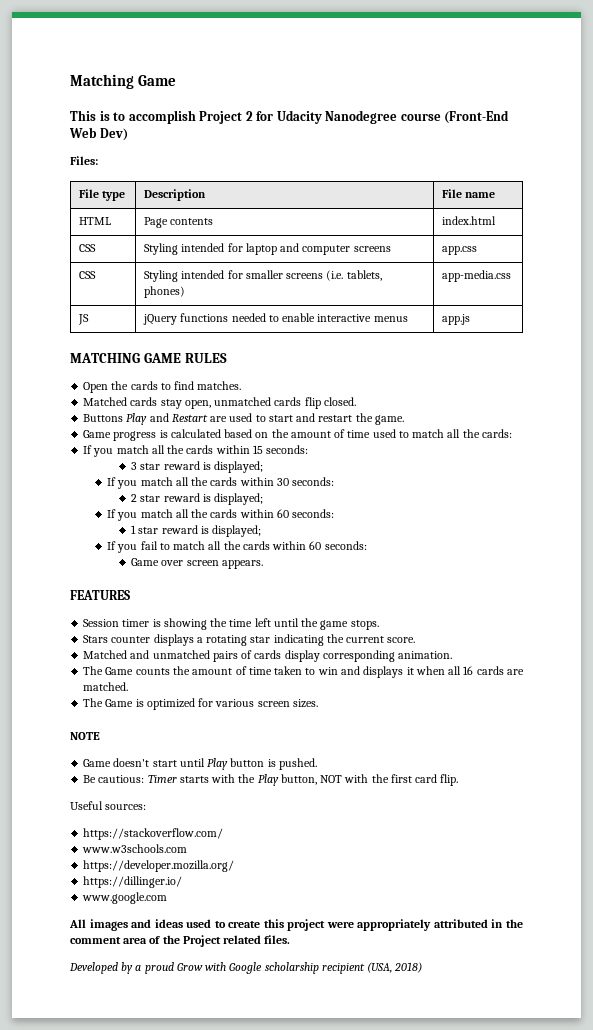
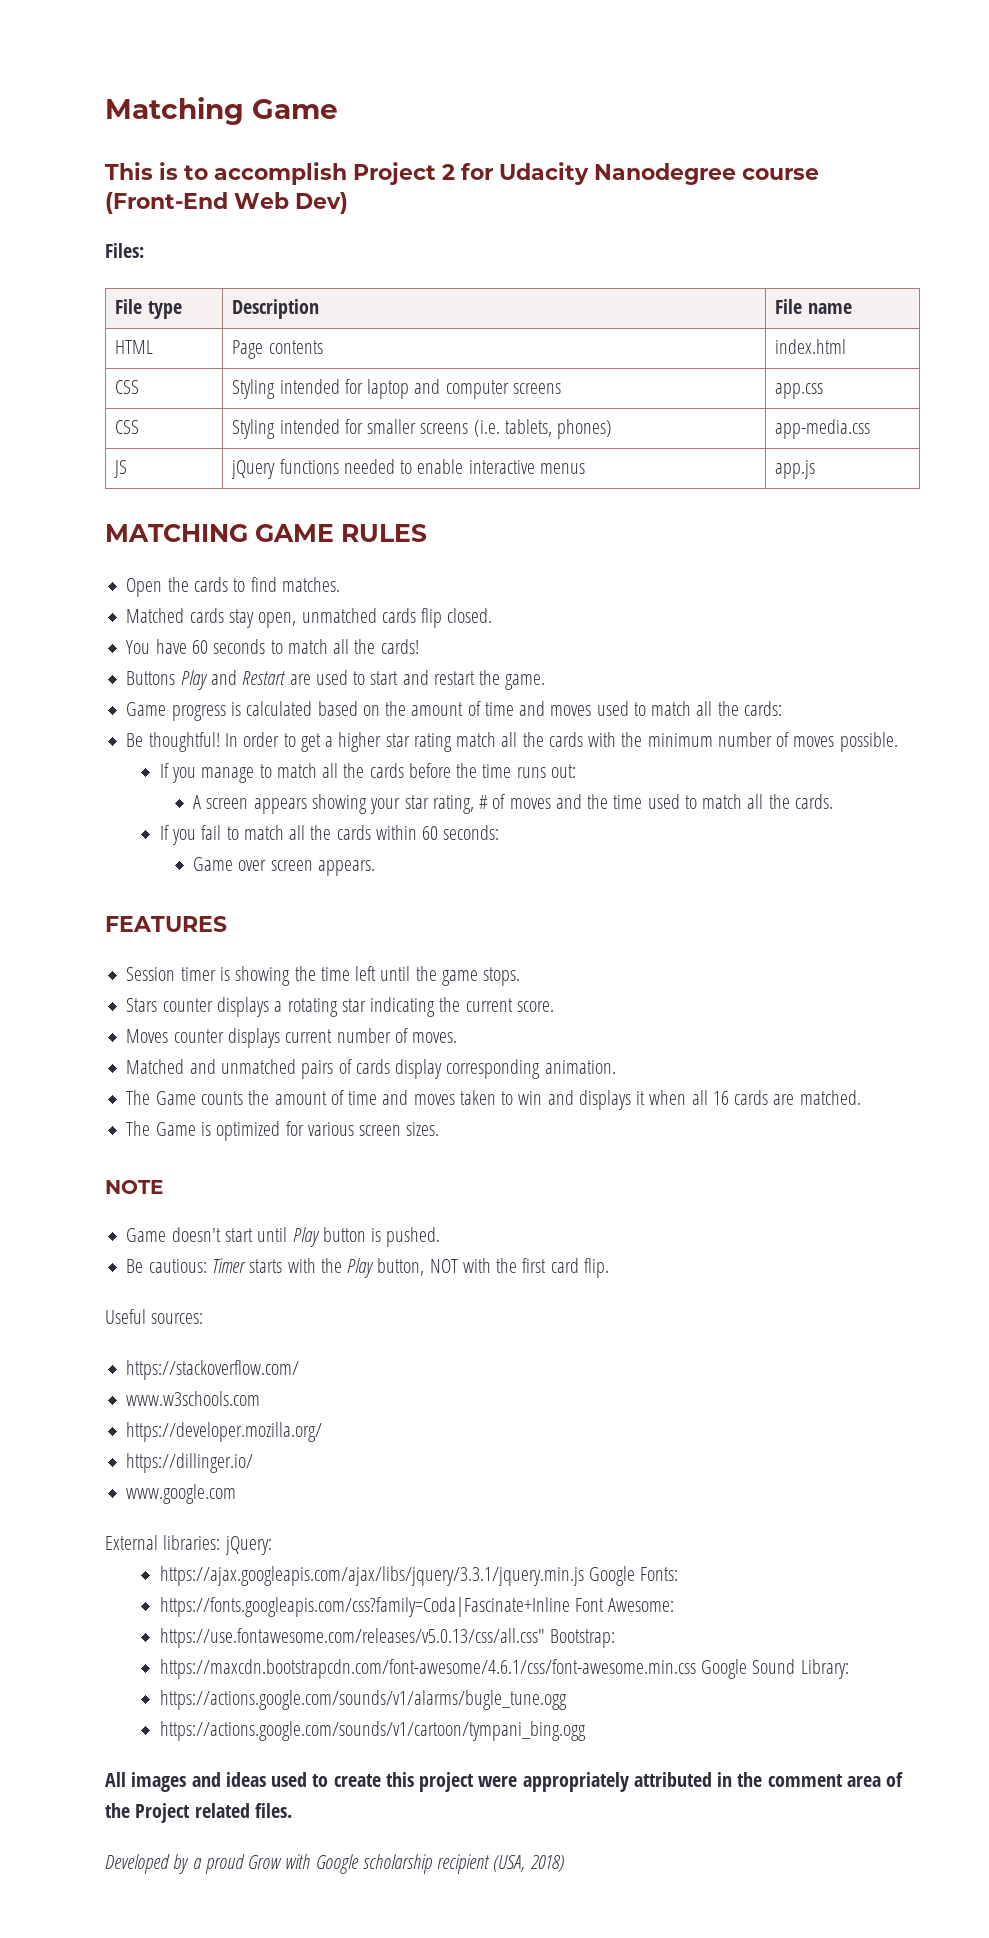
+ You have 60 seconds to match all the cards!
- Game progress is calculated based on the amount of time used to match all the cards:
+ Game progress is calculated based on the amount of time and moves used to match all the cards:
- If you match all the cards within 15 seconds:
- 3 star reward is displayed;
- If you match all the cards within 30 seconds:
- 2 star reward is displayed;
- If you match all the cards within 60 seconds:
- 1 star reward is displayed;
+ Be thoughtful! In order to get a higher star rating match all the cards with the minimum number of moves possible.
+ If you manage to match all the cards before the time runs out:
+ A screen appears showing your star rating, # of moves and the time used to match all the cards.
+ Moves counter displays current number of moves.
- The Game counts the amount of time taken to win and displays it when all 16 cards are matched.
+ The Game counts the amount of time and moves taken to win and displays it when all 16 cards are matched.
+ External libraries: jQuery:
+ https://ajax.googleapis.com/ajax/libs/jquery/3.3.1/jquery.min.js Google Fonts:
+ https://fonts.googleapis.com/css?family=Coda|Fascinate+Inline Font Awesome:
+ https://use.fontawesome.com/releases/v5.0.13/css/all.css" Bootstrap:
+ https://maxcdn.bootstrapcdn.com/font-awesome/4.6.1/css/font-awesome.min.css Google Sound Library:
+ https://actions.google.com/sounds/v1/alarms/bugle_tune.ogg
+ https://actions.google.com/sounds/v1/cartoon/tympani_bing.ogg

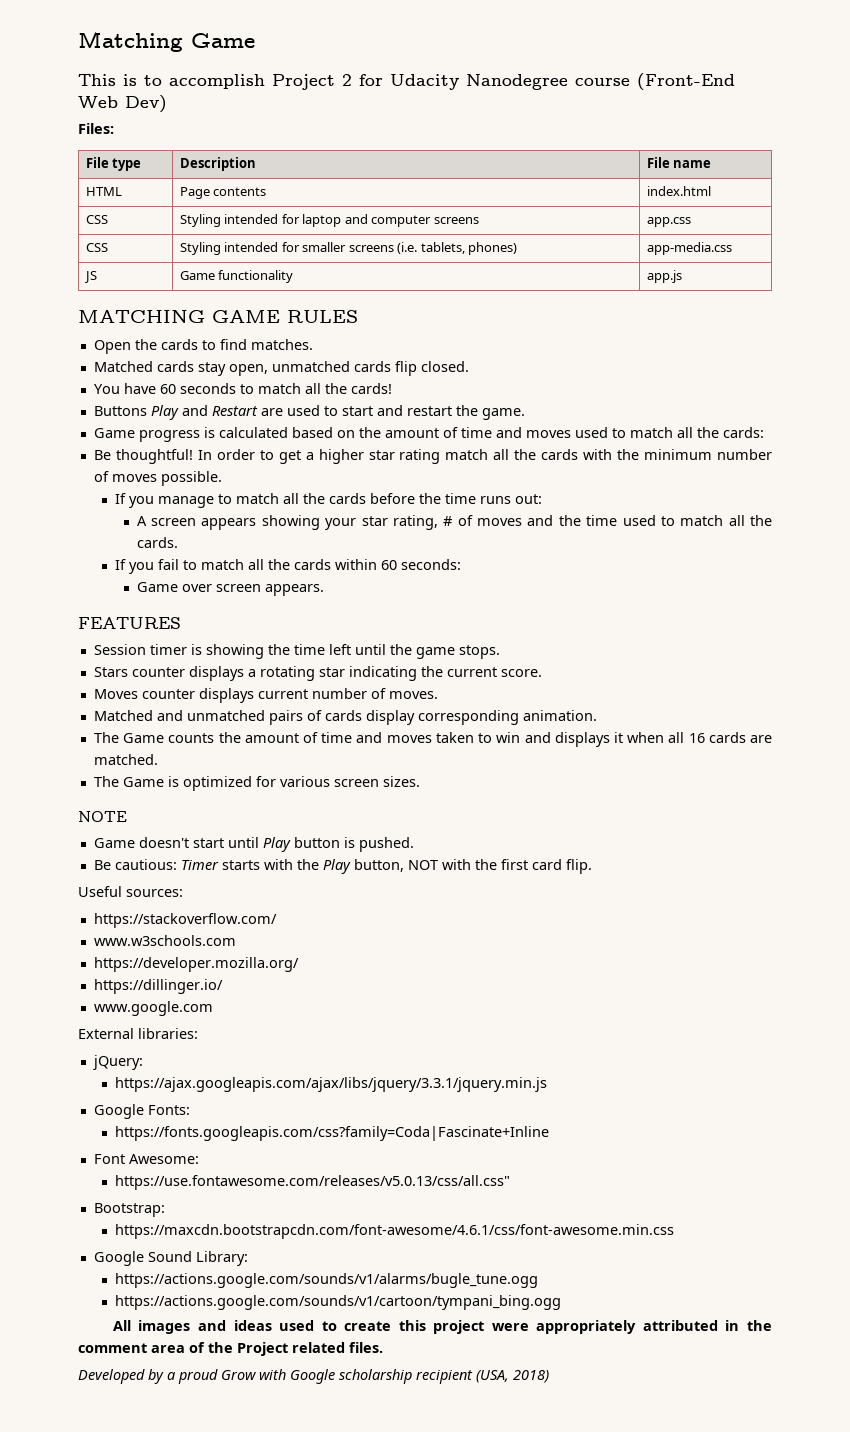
- JS | jQuery functions needed to enable interactive menus | app.js
+ JS | Game functionality | app.js
- External libraries: jQuery:
+ External libraries:
+ jQuery:
- https://ajax.googleapis.com/ajax/libs/jquery/3.3.1/jquery.min.js Google Fonts:
+ https://ajax.googleapis.com/ajax/libs/jquery/3.3.1/jquery.min.js
+ Google Fonts:
- https://fonts.googleapis.com/css?family=Coda|Fascinate+Inline Font Awesome:
+ https://fonts.googleapis.com/css?family=Coda|Fascinate+Inline
+ Font Awesome:
- https://use.fontawesome.com/releases/v5.0.13/css/all.css" Bootstrap:
+ https://use.fontawesome.com/releases/v5.0.13/css/all.css"
+ Bootstrap:
- https://maxcdn.bootstrapcdn.com/font-awesome/4.6.1/css/font-awesome.min.css Google Sound Library:
+ https://maxcdn.bootstrapcdn.com/font-awesome/4.6.1/css/font-awesome.min.css
+ Google Sound Library:

